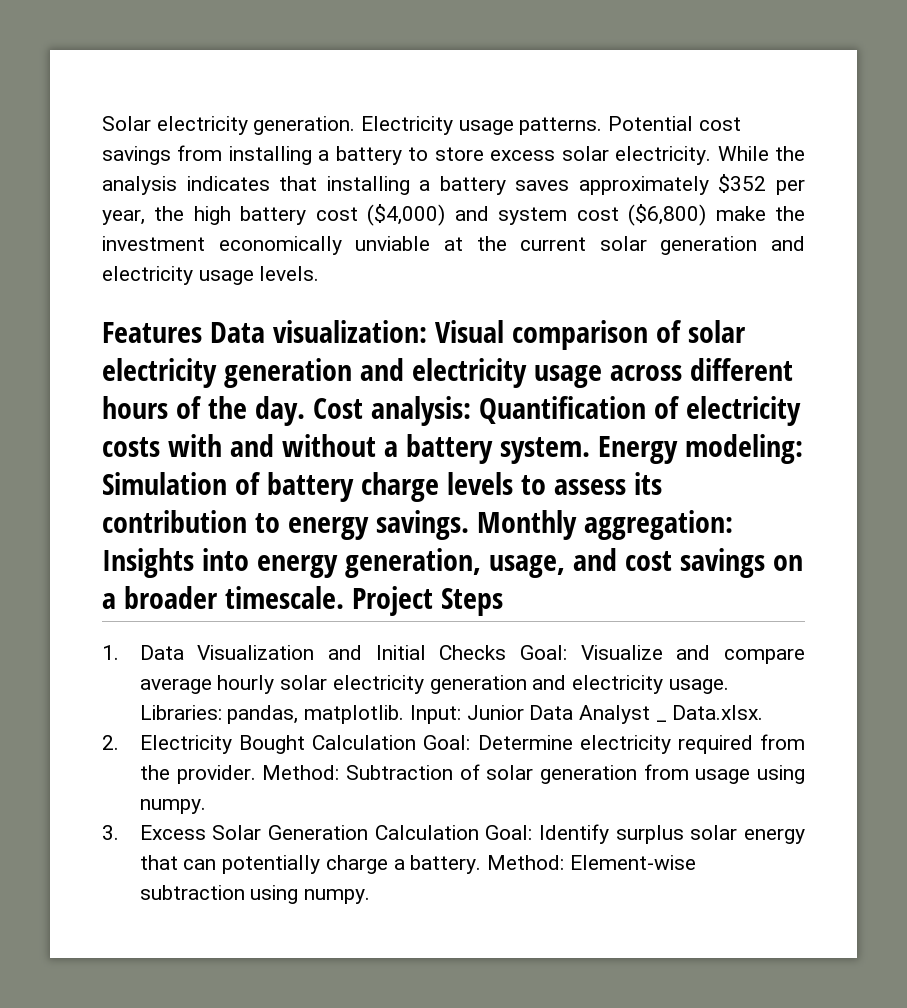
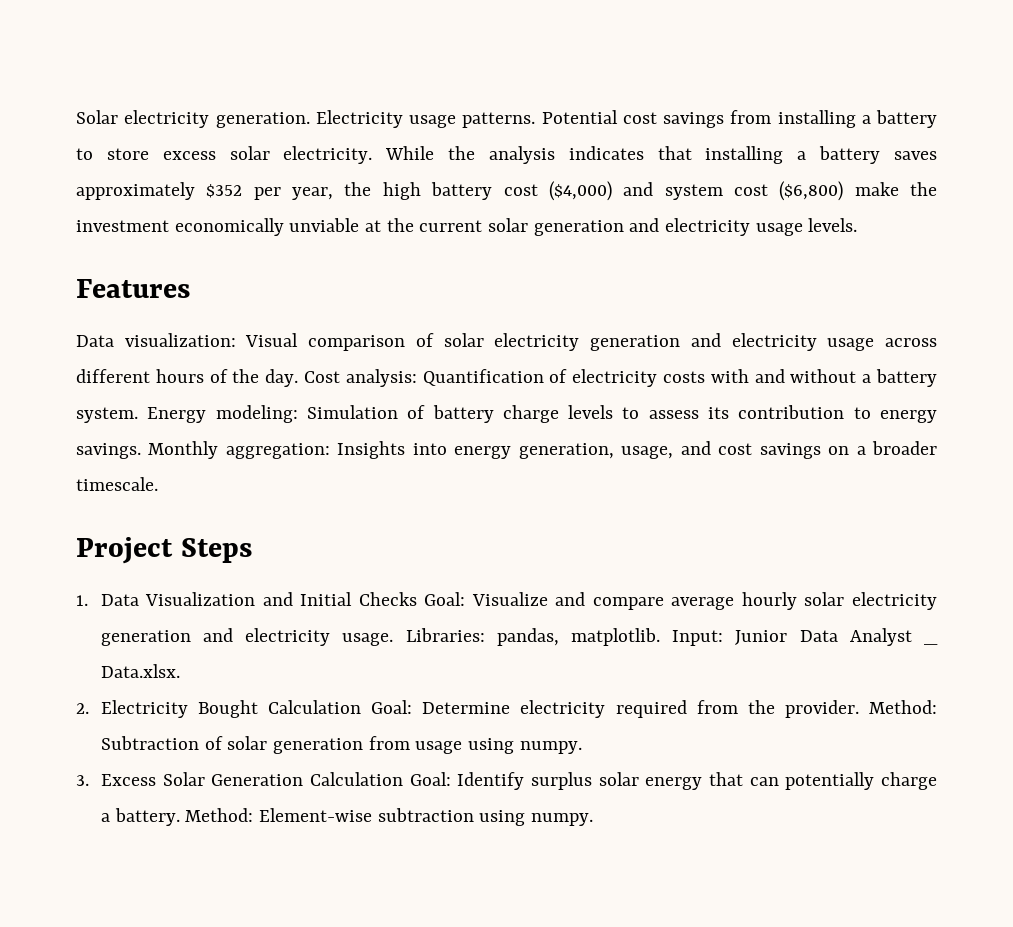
- Features Data visualization: Visual comparison of solar electricity generation and electricity usage across different hours of the day.
+ Features
+ Data visualization: Visual comparison of solar electricity generation and electricity usage across different hours of the day.
- Monthly aggregation: Insights into energy generation, usage, and cost savings on a broader timescale. Project Steps
+ Monthly aggregation: Insights into energy generation, usage, and cost savings on a broader timescale.
+ Project Steps

